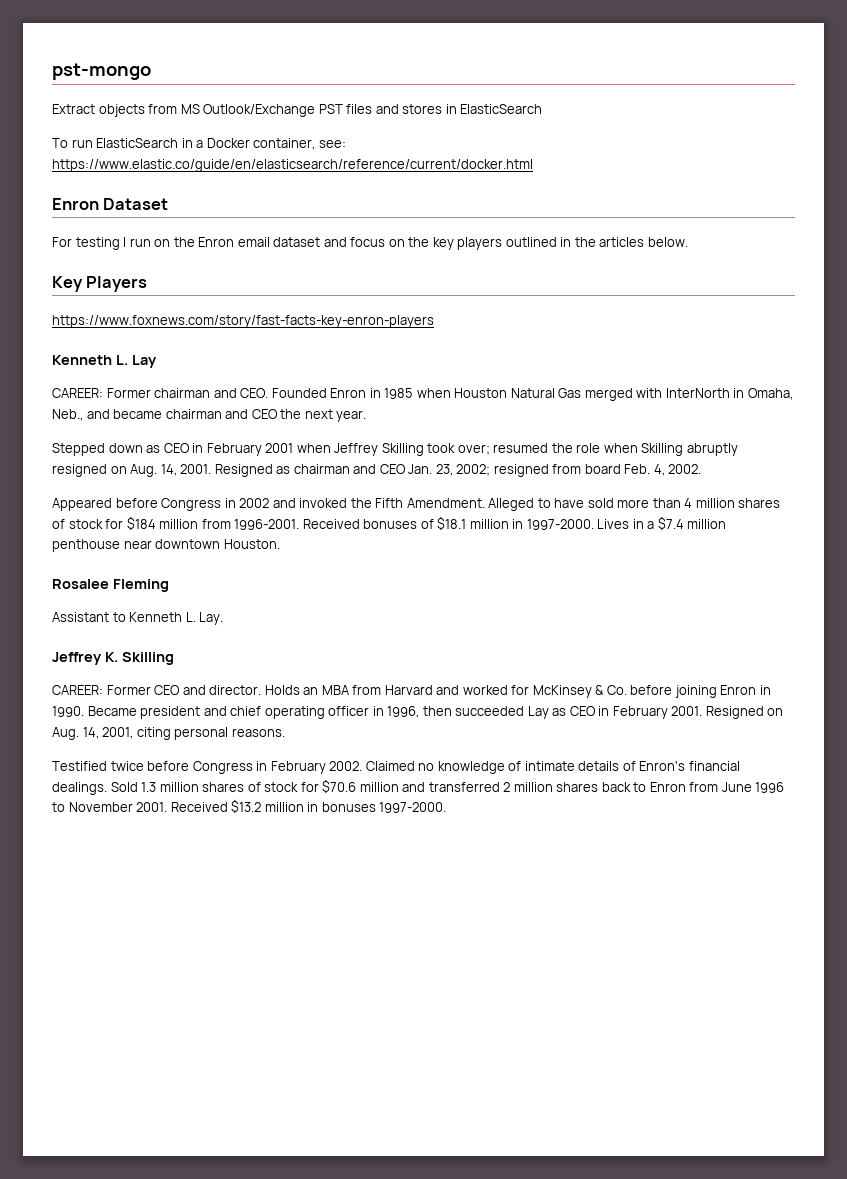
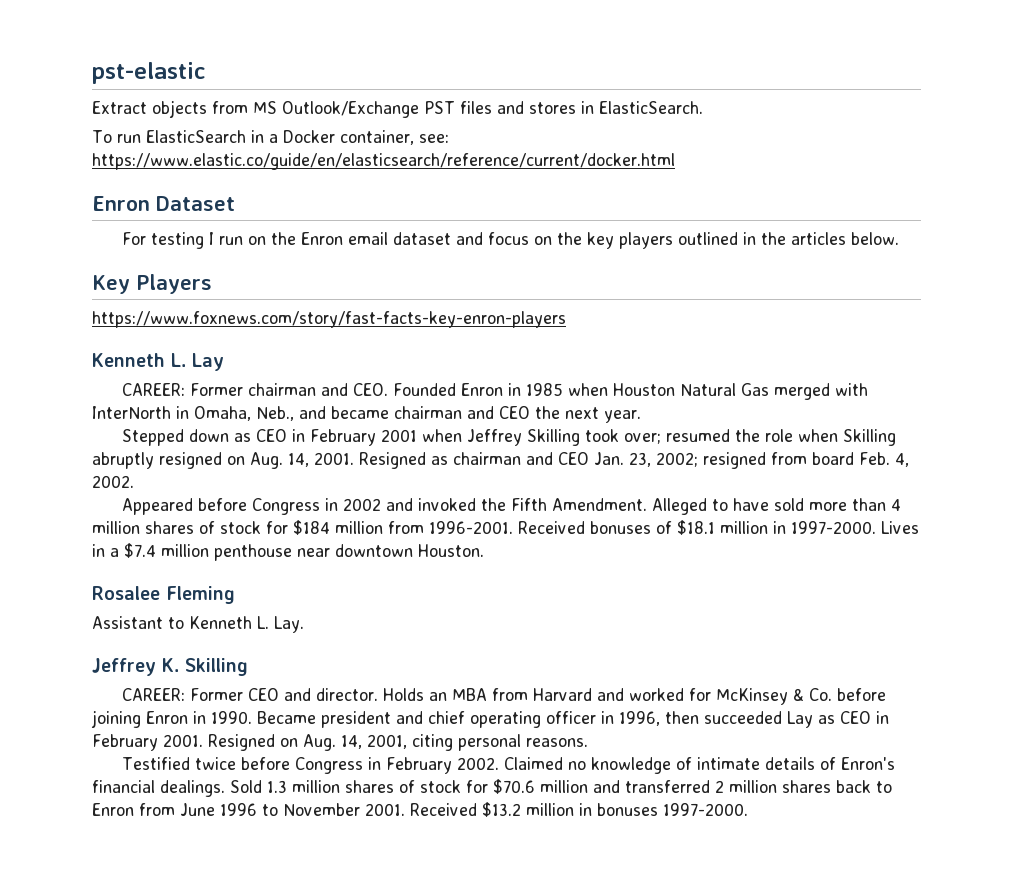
- pst-mongo
+ pst-elastic
- Extract objects from MS Outlook/Exchange PST files and stores in ElasticSearch
+ Extract objects from MS Outlook/Exchange PST files and stores in ElasticSearch.

